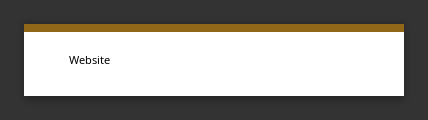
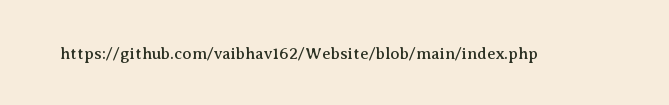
- Website
+ https://github.com/vaibhav162/Website/blob/main/index.php

